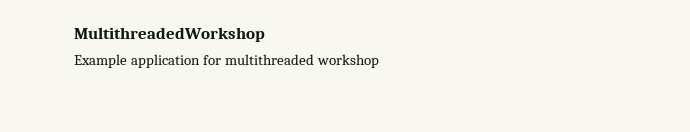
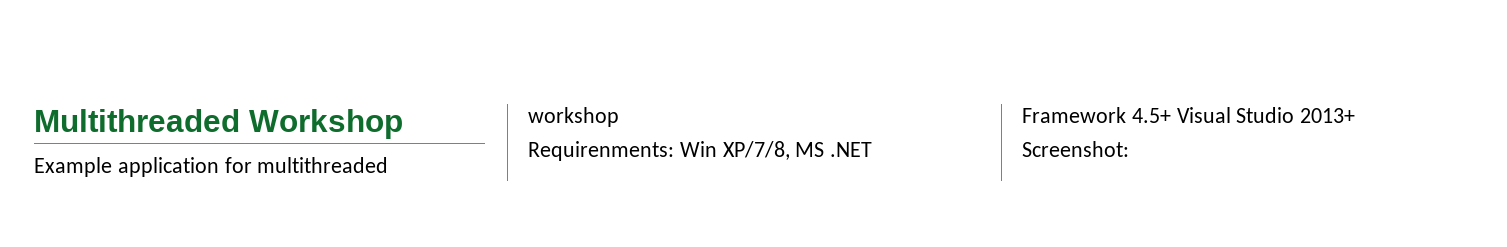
- MultithreadedWorkshop
+ Multithreaded Workshop
+ Requirenments: Win XP/7/8, MS .NET Framework 4.5+ Visual Studio 2013+
+ Screenshot:

